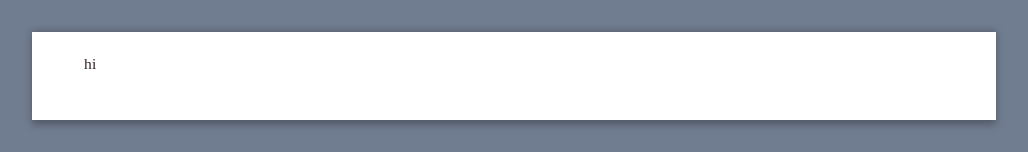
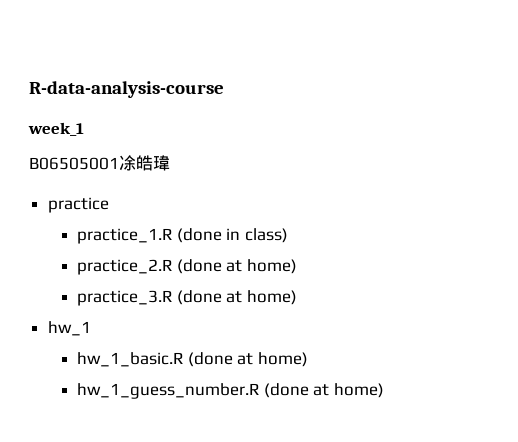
- hi
+ R-data-analysis-course
+ week_1
+ B06505001凃皓瑋
+ practice
+ practice_1.R (done in class)
+ practice_2.R (done at home)
+ practice_3.R (done at home)
+ hw_1
+ hw_1_basic.R (done at home)
+ hw_1_guess_number.R (done at home)

